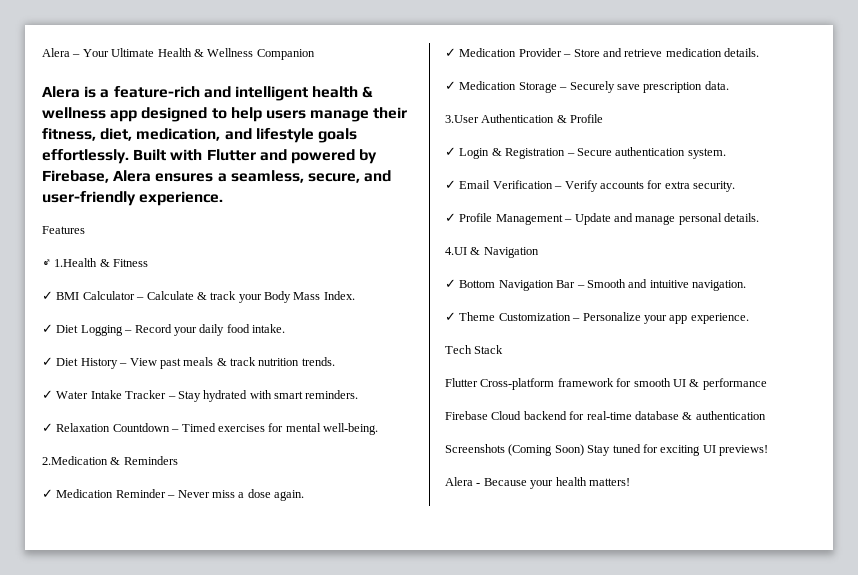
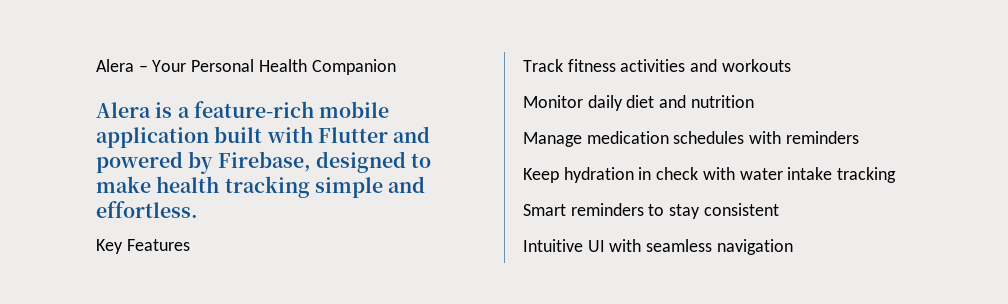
- Alera – Your Ultimate Health & Wellness Companion
+ Alera – Your Personal Health Companion
- Alera is a feature-rich and intelligent health & wellness app designed to help users manage their fitness, diet, medication, and lifestyle goals effortlessly. Built with Flutter and powered by Firebase, Alera ensures a seamless, secure, and user-friendly experience.
- Features
- ♂ 1.Health & Fitness
- ✓ BMI Calculator – Calculate & track your Body Mass Index.
- ✓ Diet Logging – Record your daily food intake.
- ✓ Diet History – View past meals & track nutrition trends.
- ✓ Water Intake Tracker – Stay hydrated with smart reminders.
- ✓ Relaxation Countdown – Timed exercises for mental well-being.
- 2.Medication & Reminders
- ✓ Medication Reminder – Never miss a dose again.
- ✓ Medication Provider – Store and retrieve medication details.
- ✓ Medication Storage – Securely save prescription data.
- 3.User Authentication & Profile
- ✓ Login & Registration – Secure authentication system.
- ✓ Email Verification – Verify accounts for extra security.
- ✓ Profile Management – Update and manage personal details.
- 4.UI & Navigation
- ✓ Bottom Navigation Bar – Smooth and intuitive navigation.
- ✓ Theme Customization – Personalize your app experience.
- Tech Stack
- Flutter Cross-platform framework for smooth UI & performance
- Firebase Cloud backend for real-time database & authentication
- Screenshots (Coming Soon) Stay tuned for exciting UI previews!
- Alera - Because your health matters!
+ Alera is a feature-rich mobile application built with Flutter and powered by Firebase, designed to make health tracking simple and effortless.
+ Key Features
+ Track fitness activities and workouts
+ Monitor daily diet and nutrition
+ Manage medication schedules with reminders
+ Keep hydration in check with water intake tracking
+ Smart reminders to stay consistent
+ Intuitive UI with seamless navigation

